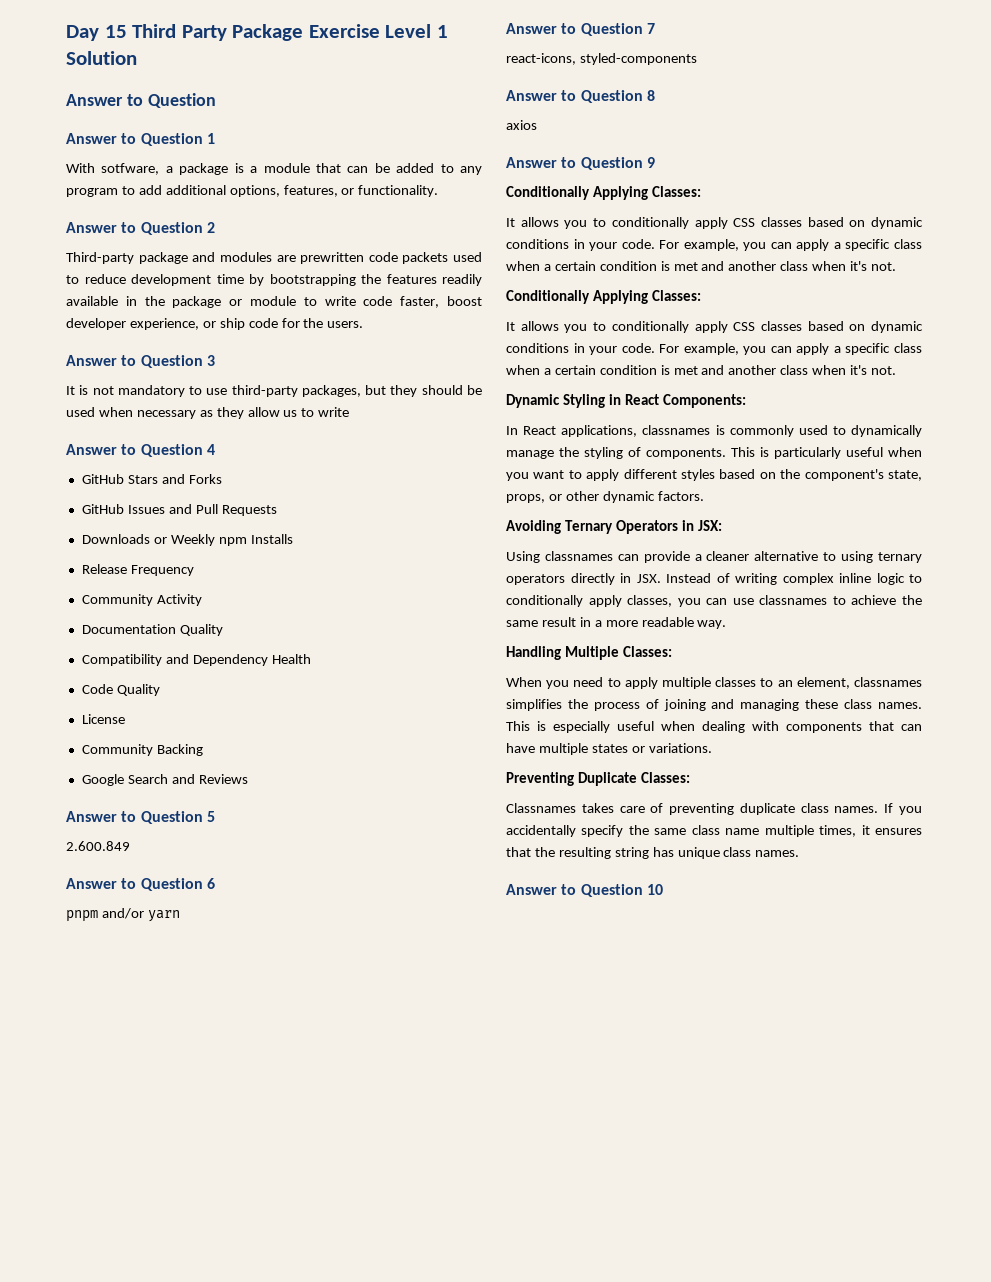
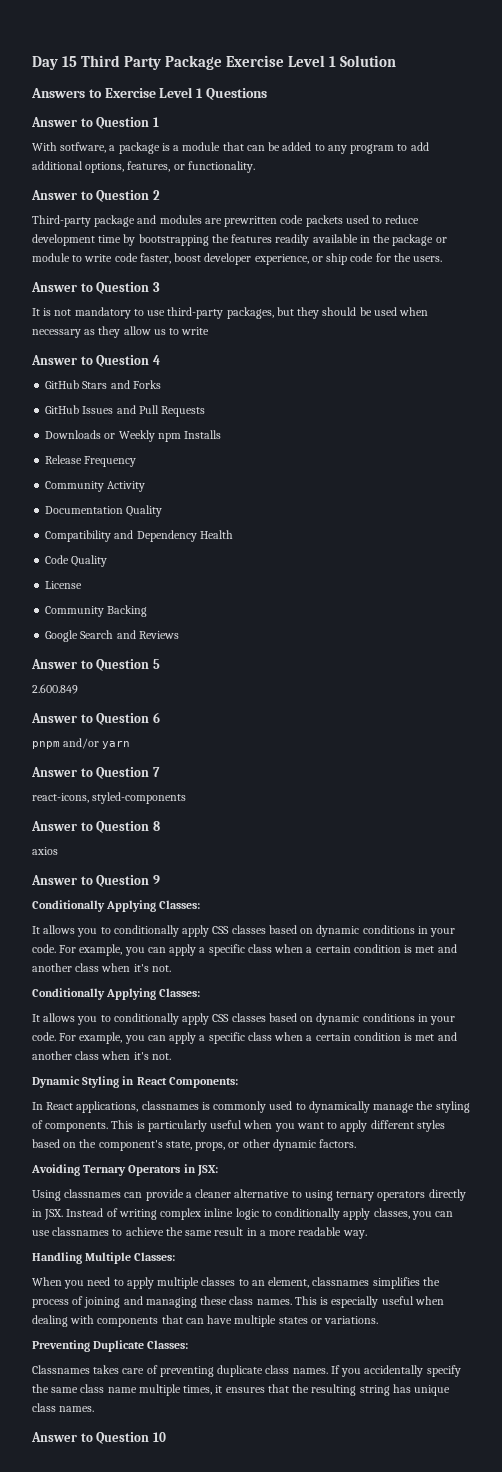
  Day 15 Third Party Package Exercise Level 1 Solution
- Answer to Question
+ Answers to Exercise Level 1 Questions

